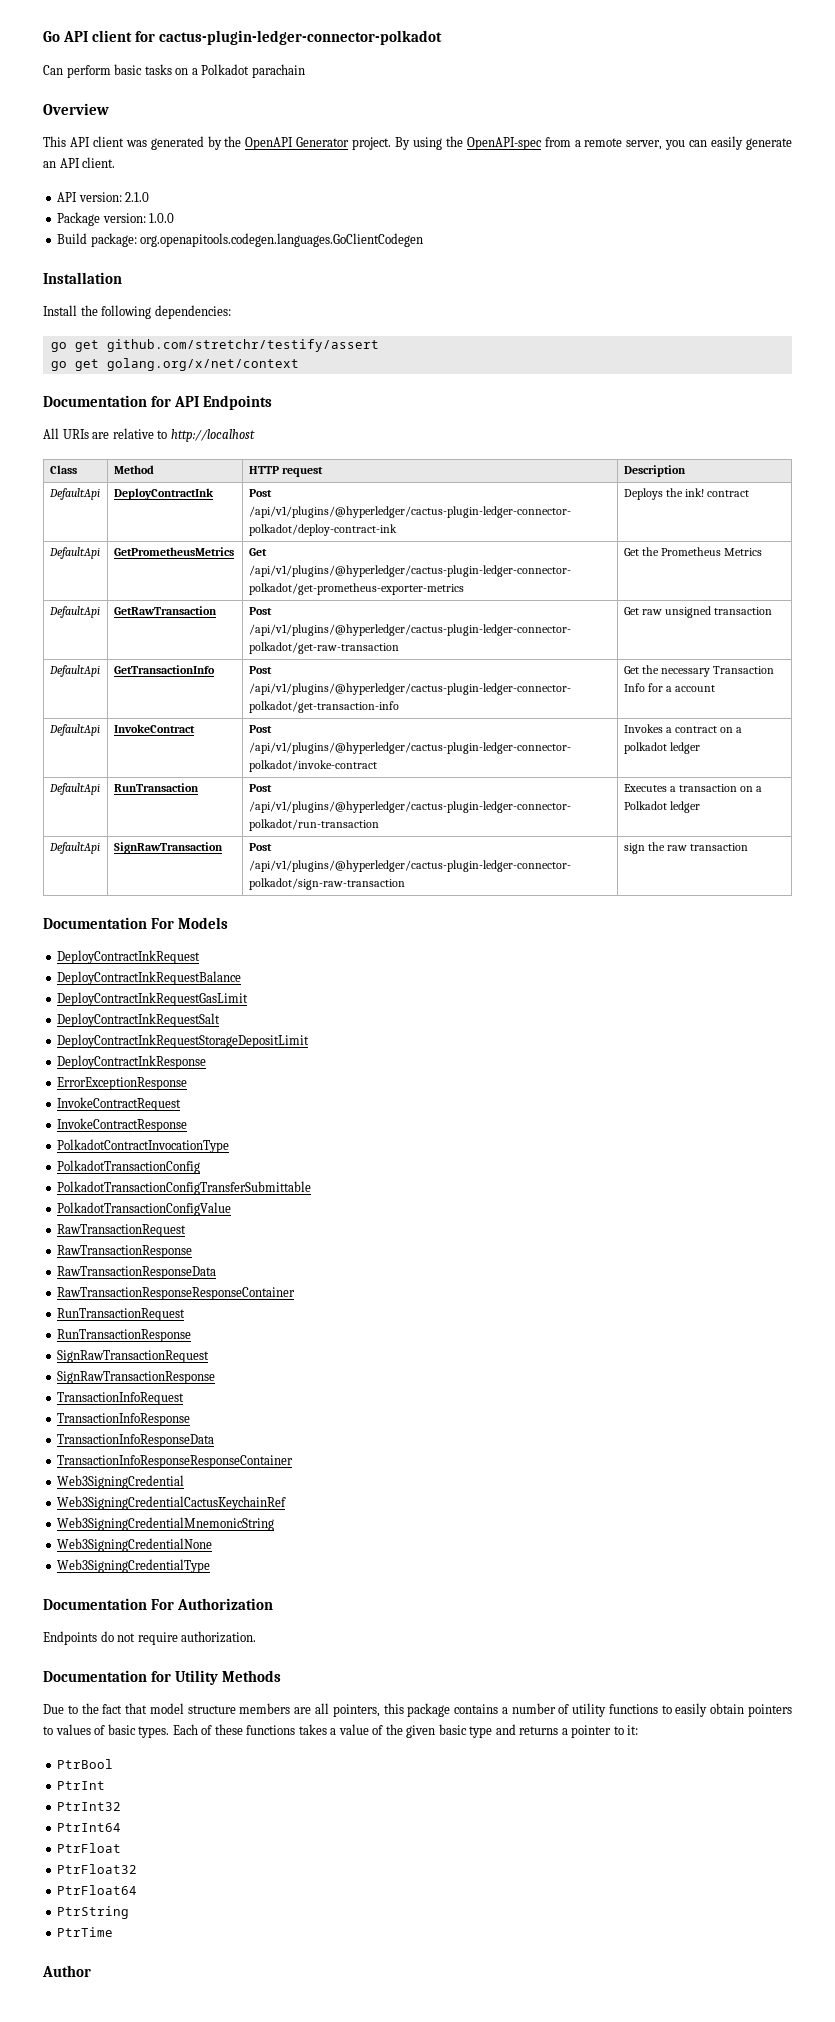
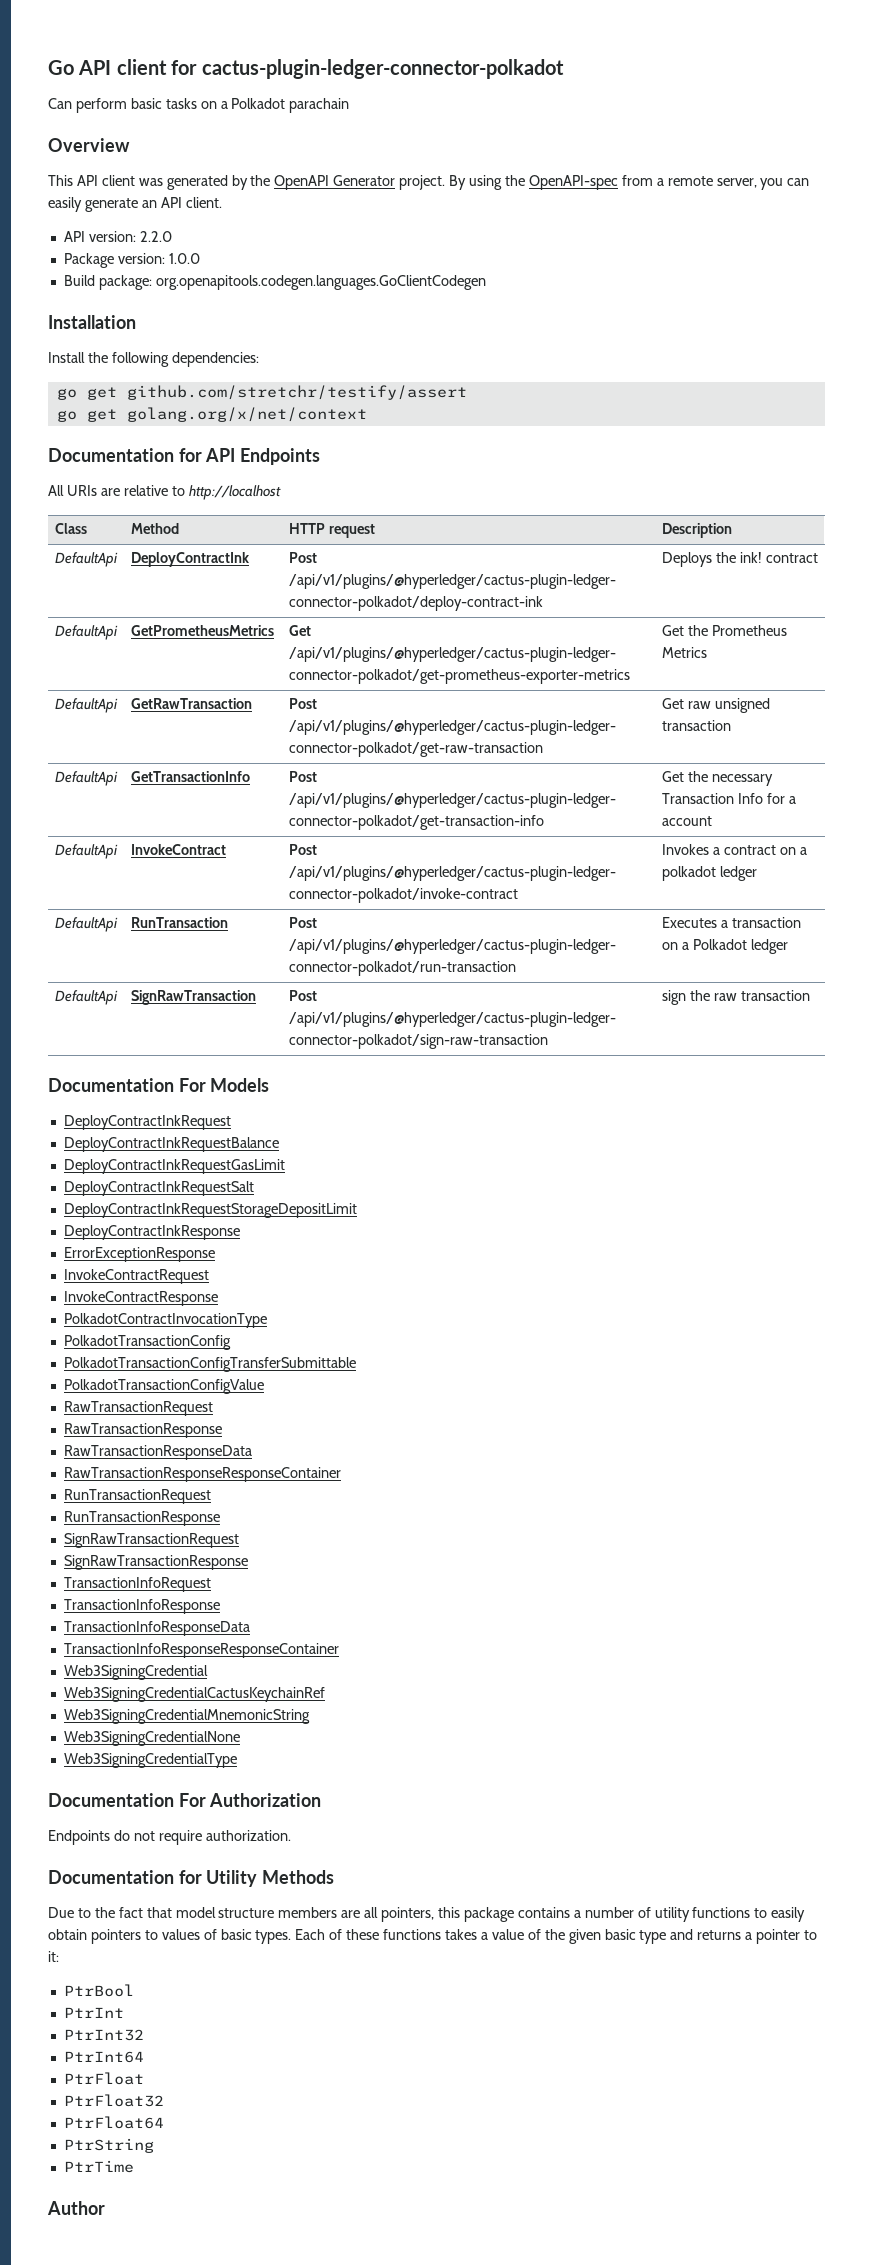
- API version: 2.1.0
+ API version: 2.2.0

